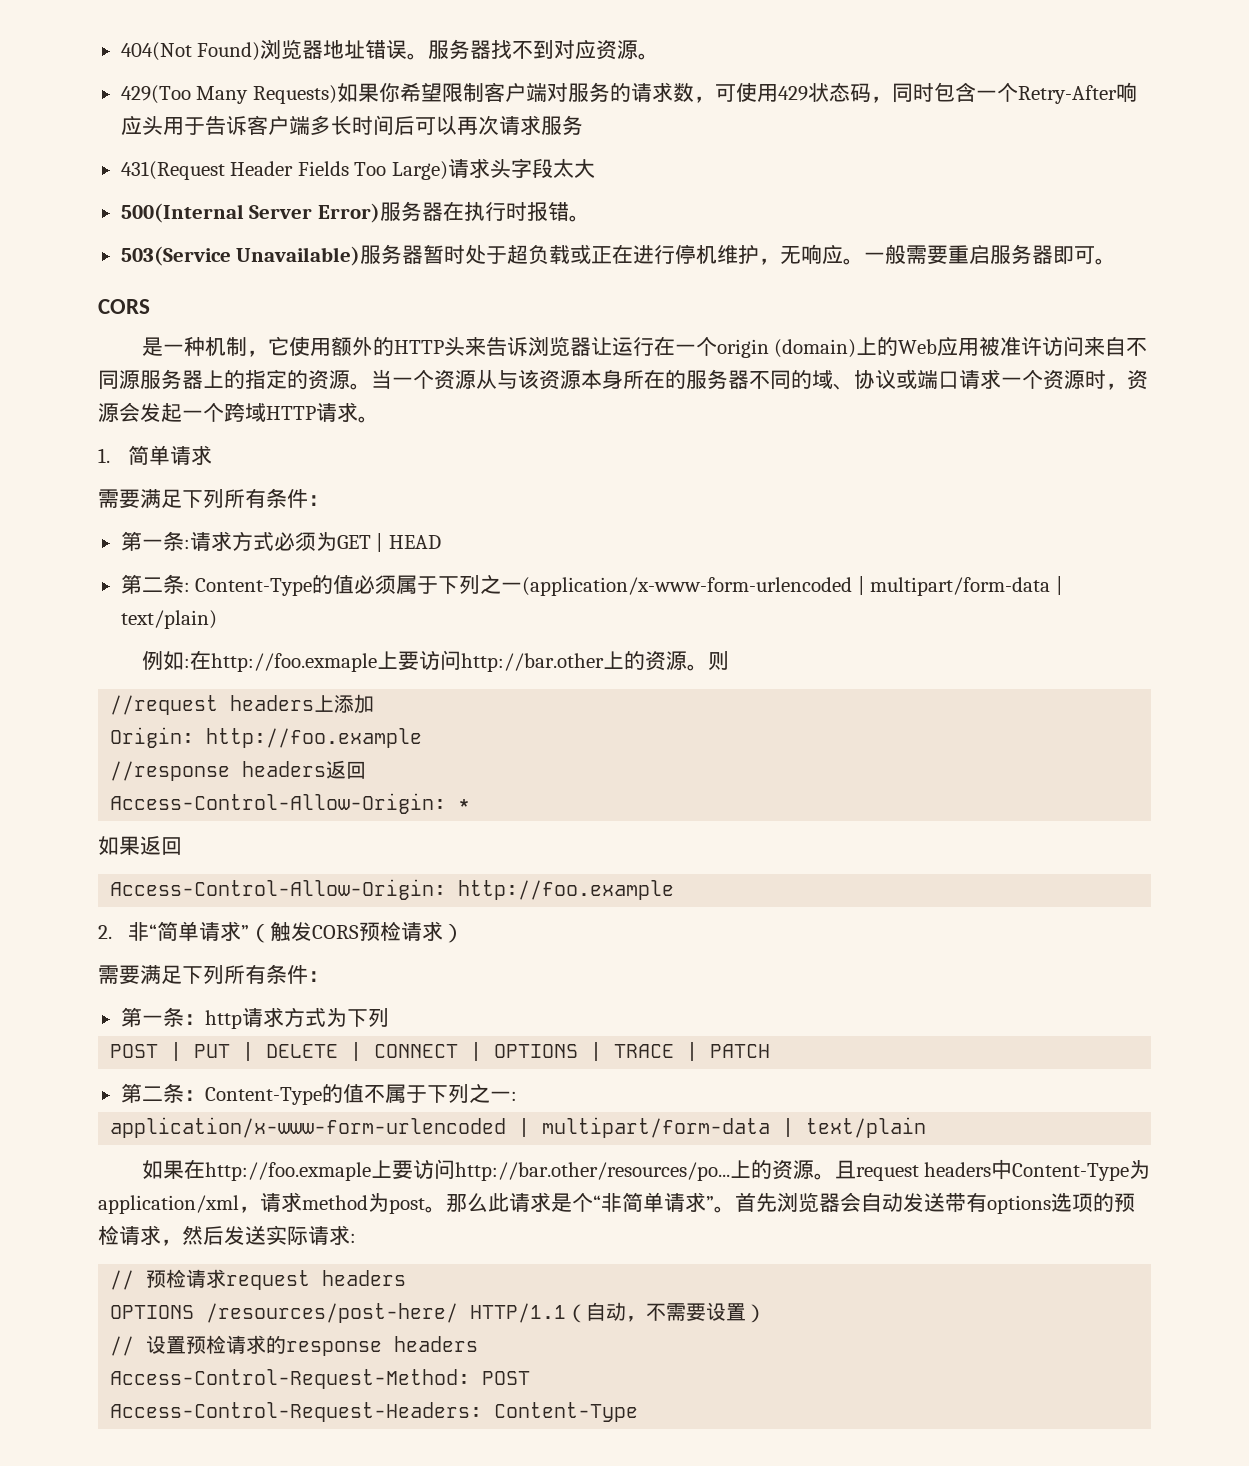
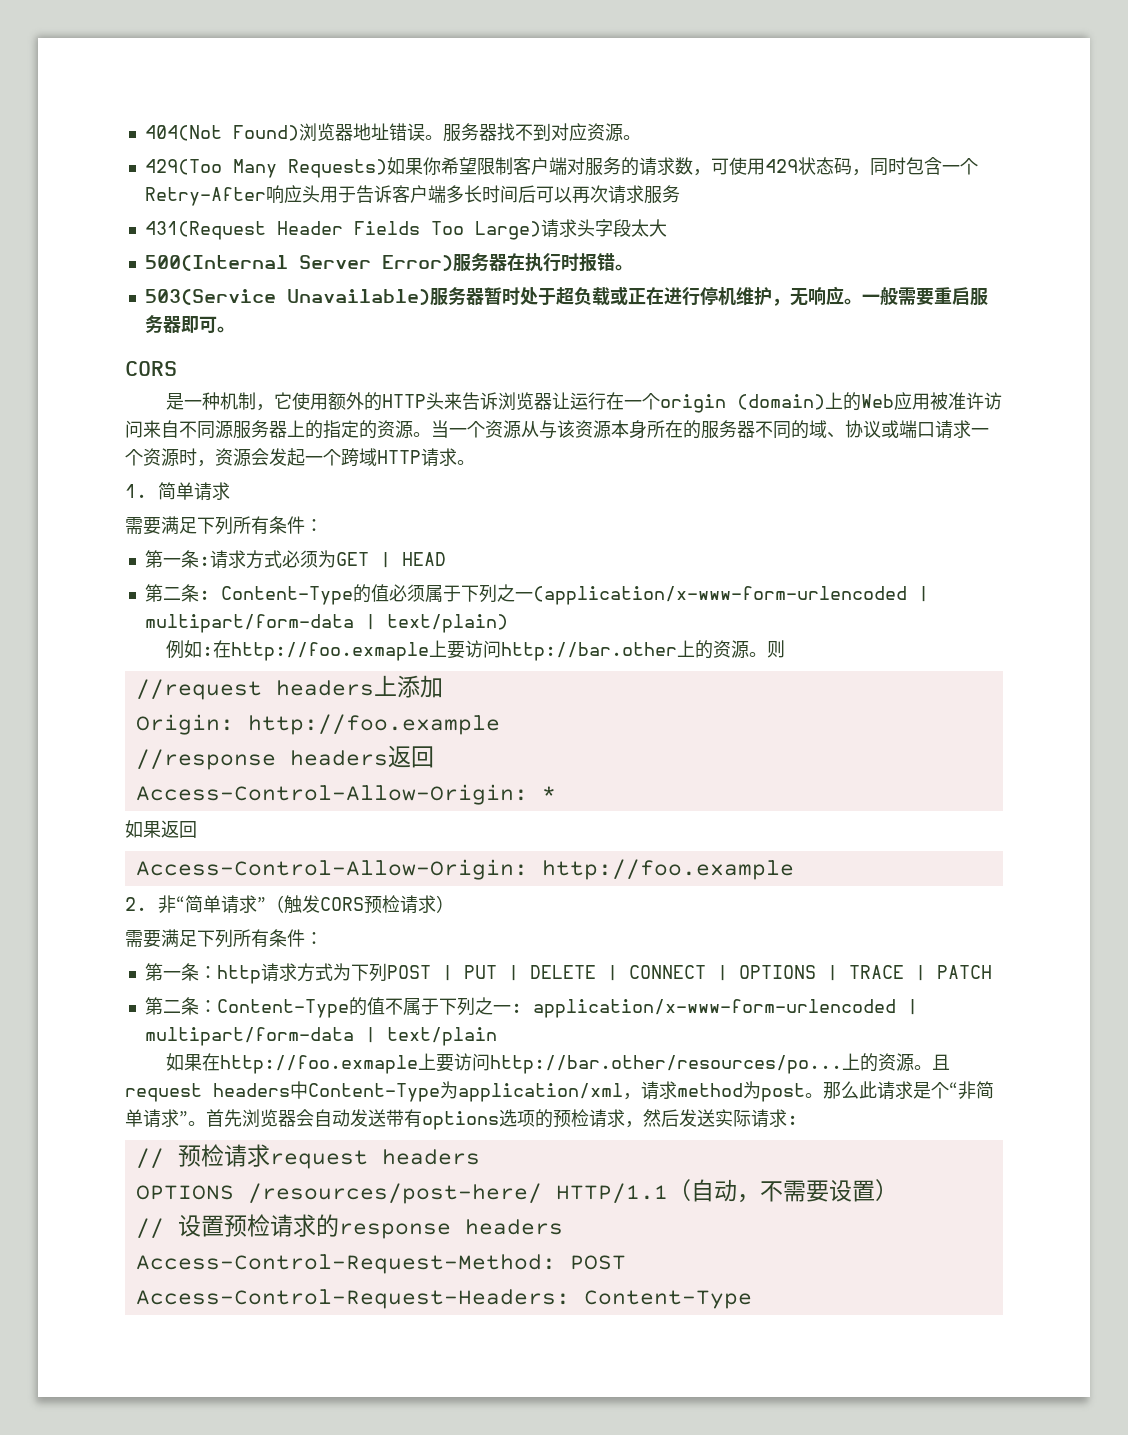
- 第一条：http请求方式为下列
- POST | PUT | DELETE | CONNECT | OPTIONS | TRACE | PATCH
+ 第一条：http请求方式为下列POST | PUT | DELETE | CONNECT | OPTIONS | TRACE | PATCH
- 第二条：Content-Type的值不属于下列之一:
- application/x-www-form-urlencoded | multipart/form-data | text/plain
+ 第二条：Content-Type的值不属于下列之一: application/x-www-form-urlencoded | multipart/form-data | text/plain

